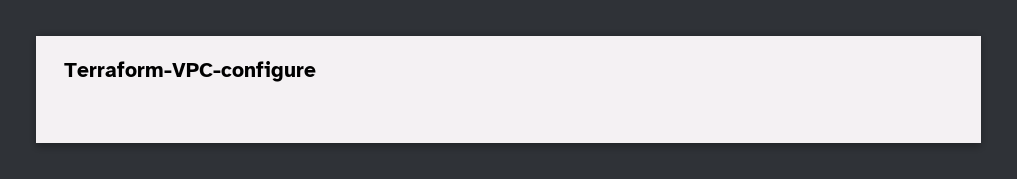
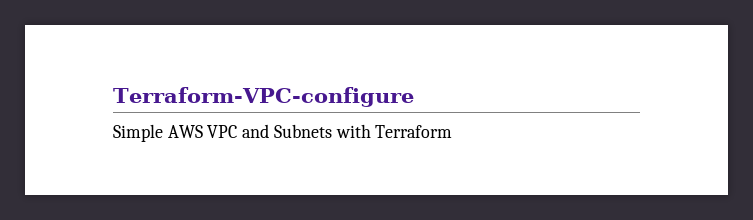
+ Simple AWS VPC and Subnets with Terraform

